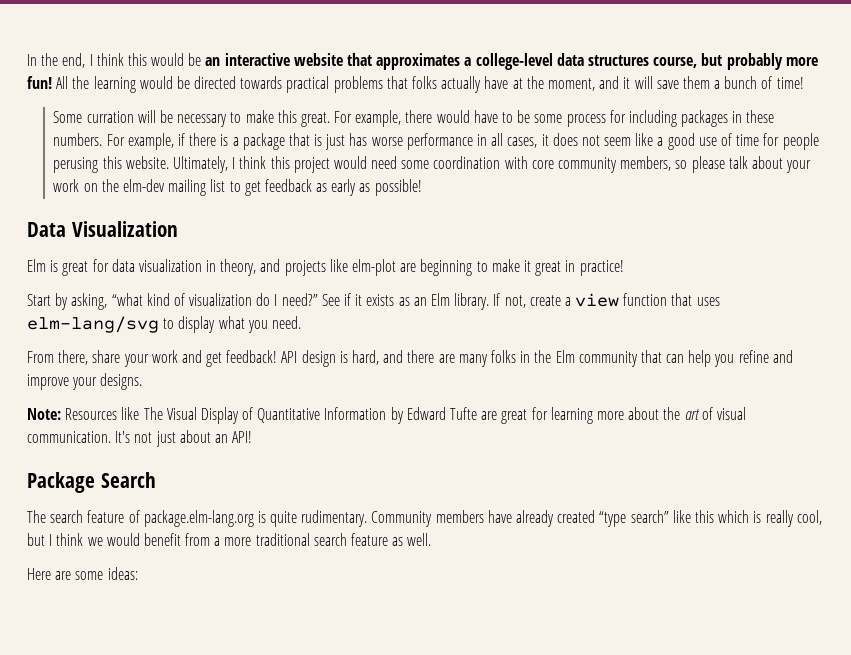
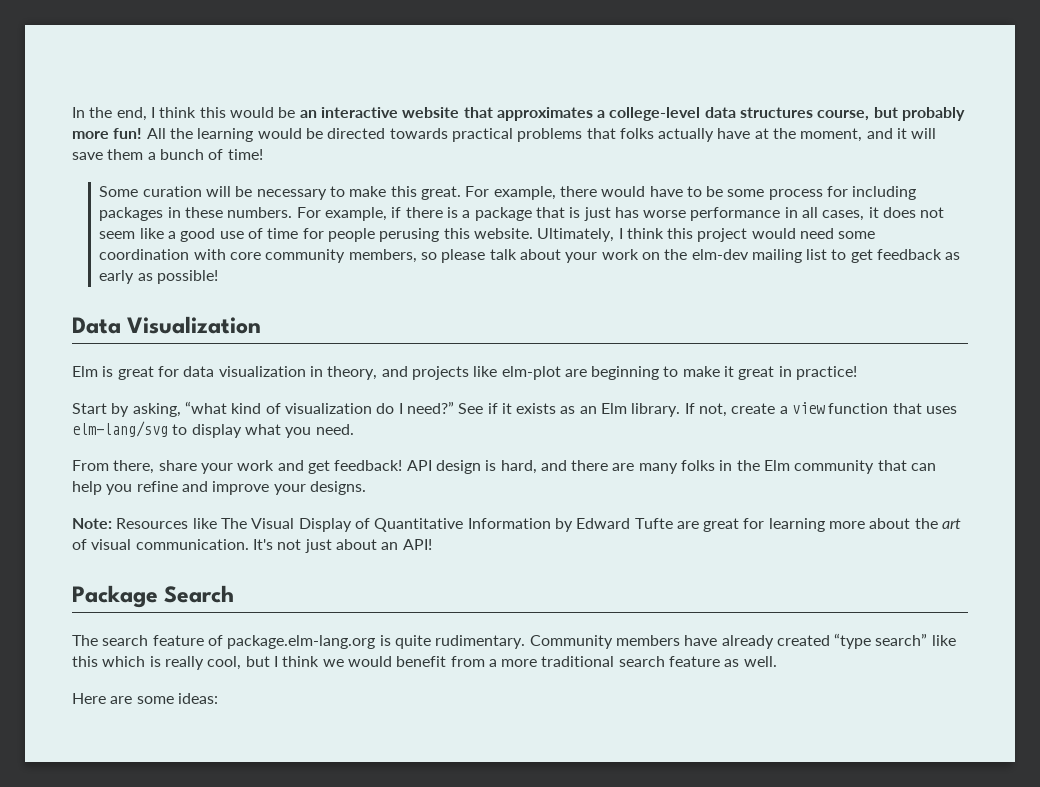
- Some curration will be necessary to make this great.
+ Some curation will be necessary to make this great.

